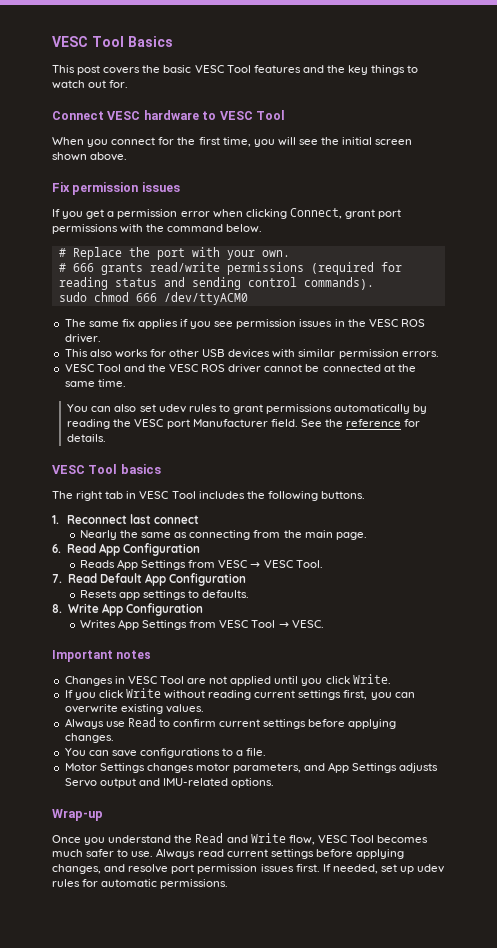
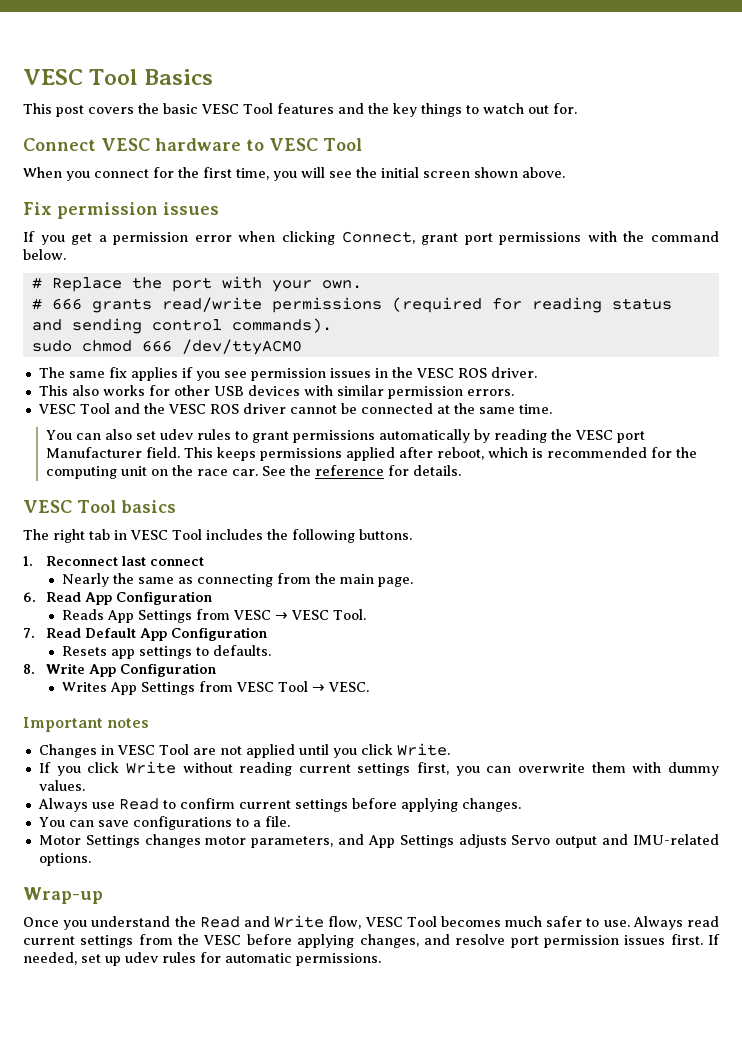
+ This keeps permissions applied after reboot, which is recommended for the computing unit on the race car.
- If you click Write without reading current settings first, you can overwrite existing values.
+ If you click Write without reading current settings first, you can overwrite them with dummy values.
- Always read current settings before applying changes, and resolve port permission issues first.
+ Always read current settings from the VESC before applying changes, and resolve port permission issues first.

